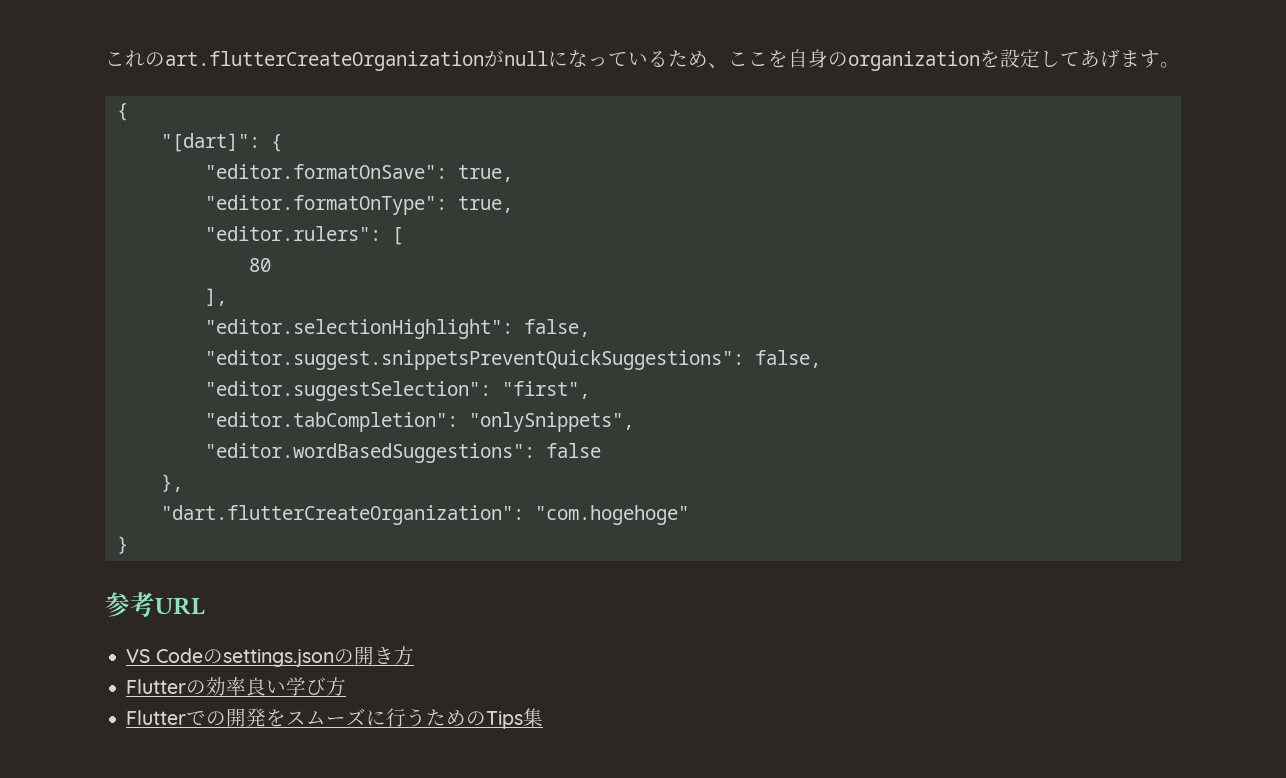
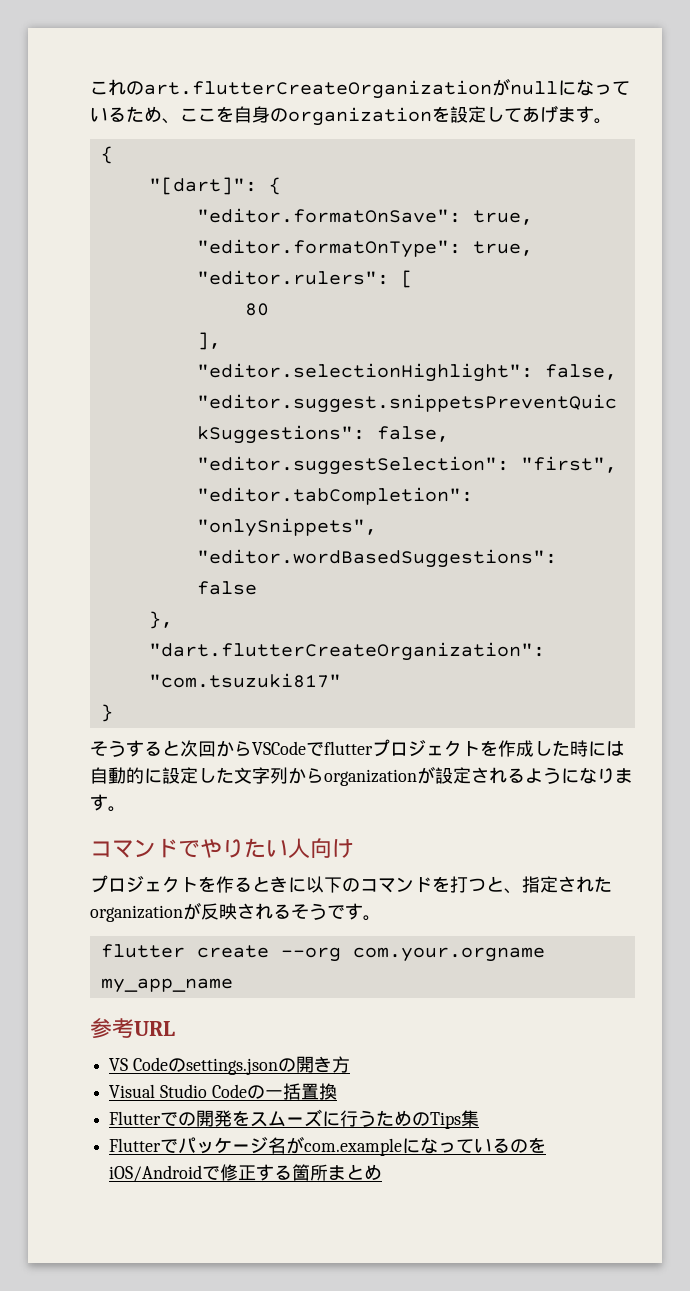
- "dart.flutterCreateOrganization": "com.hogehoge"
+ "dart.flutterCreateOrganization": "com.tsuzuki817"
+ そうすると次回からVSCodeでflutterプロジェクトを作成した時には自動的に設定した文字列からorganizationが設定されるようになります。
+ コマンドでやりたい人向け
+ プロジェクトを作るときに以下のコマンドを打つと、指定されたorganizationが反映されるそうです。
+ flutter create --org com.your.orgname my_app_name
- Flutterの効率良い学び方
+ Visual Studio Codeの一括置換
+ Flutterでパッケージ名がcom.exampleになっているのをiOS/Androidで修正する箇所まとめ

